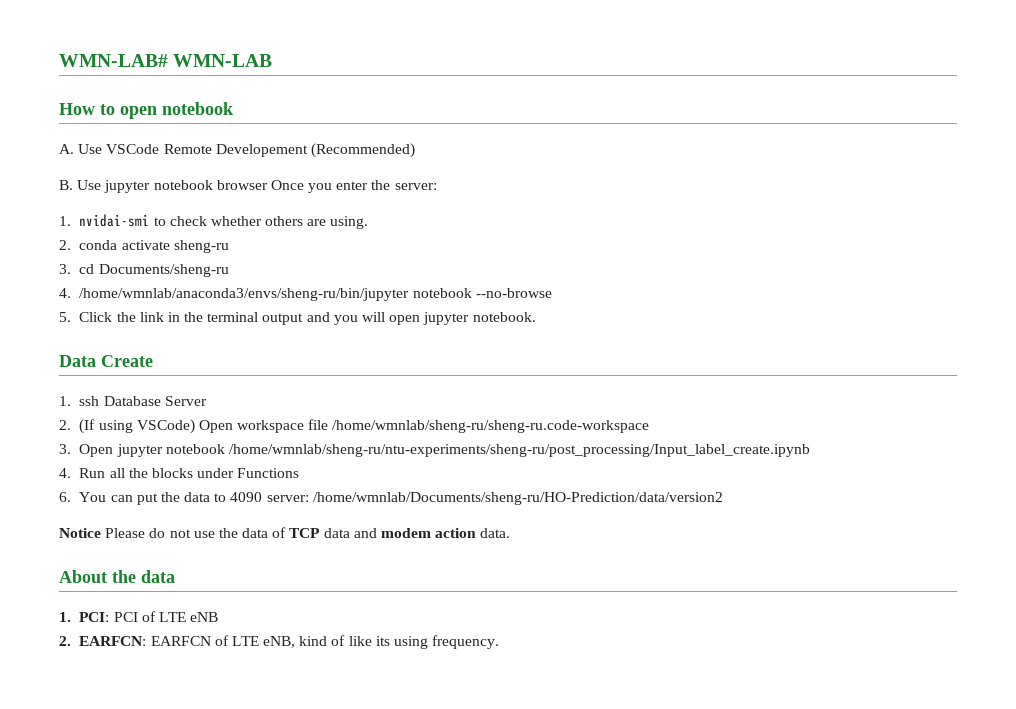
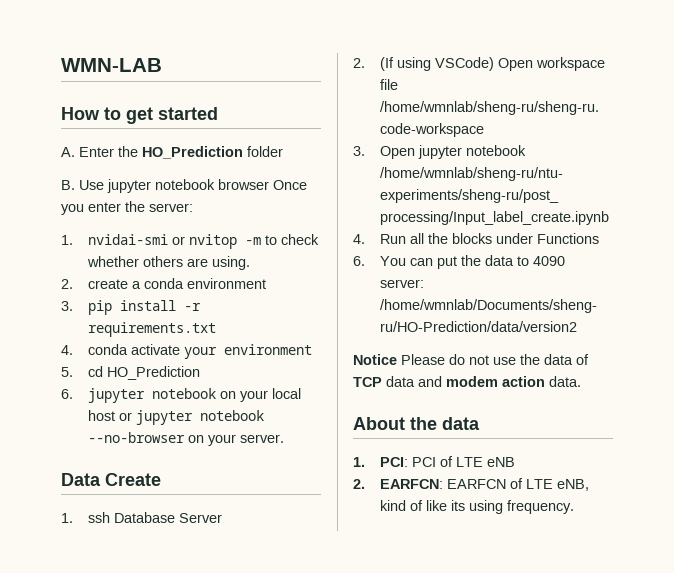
- WMN-LAB# WMN-LAB
+ WMN-LAB
- How to open notebook
+ How to get started
- A. Use VSCode Remote Developement (Recommended)
+ A. Enter the HO_Prediction folder
- 1. nvidai-smi to check whether others are using.
+ 1. nvidai-smi or nvitop -m to check whether others are using.
- 2. conda activate sheng-ru
- 3. cd Documents/sheng-ru
- 4. /home/wmnlab/anaconda3/envs/sheng-ru/bin/jupyter notebook --no-browse
- 5. Click the link in the terminal output and you will open jupyter notebook.
+ 2. create a conda environment
+ 3. pip install -r requirements.txt
+ 4. conda activate your environment
+ 5. cd HO_Prediction
+ 6. jupyter notebook on your local host or jupyter notebook --no-browser on your server.

